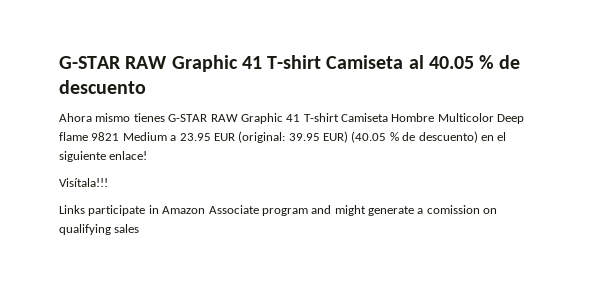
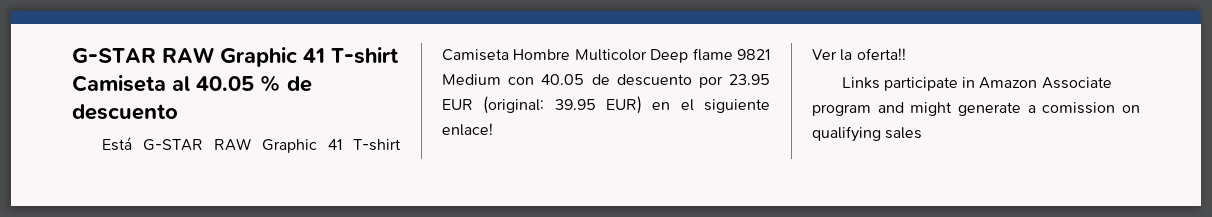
- Ahora mismo tienes G-STAR RAW Graphic 41 T-shirt Camiseta Hombre Multicolor Deep flame 9821 Medium a 23.95 EUR (original: 39.95 EUR) (40.05 % de descuento) en el siguiente enlace!
+ Está G-STAR RAW Graphic 41 T-shirt Camiseta Hombre Multicolor Deep flame 9821 Medium con 40.05 de descuento por 23.95 EUR (original: 39.95 EUR) en el siguiente enlace!
- Visítala!!!
+ Ver la oferta!!

